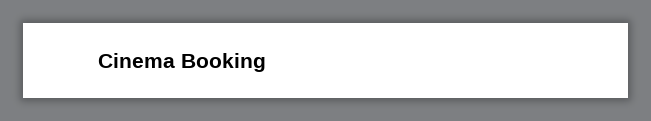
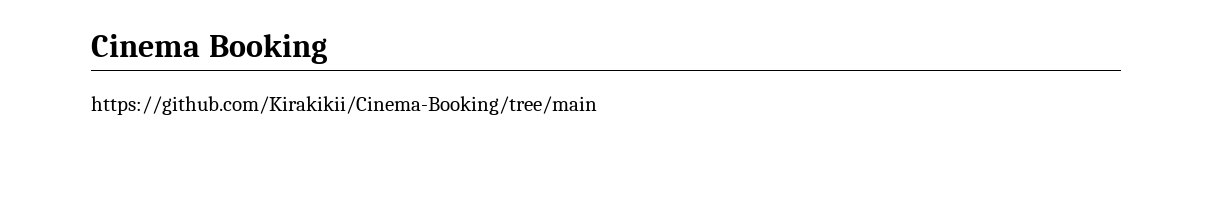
+ https://github.com/Kirakikii/Cinema-Booking/tree/main

